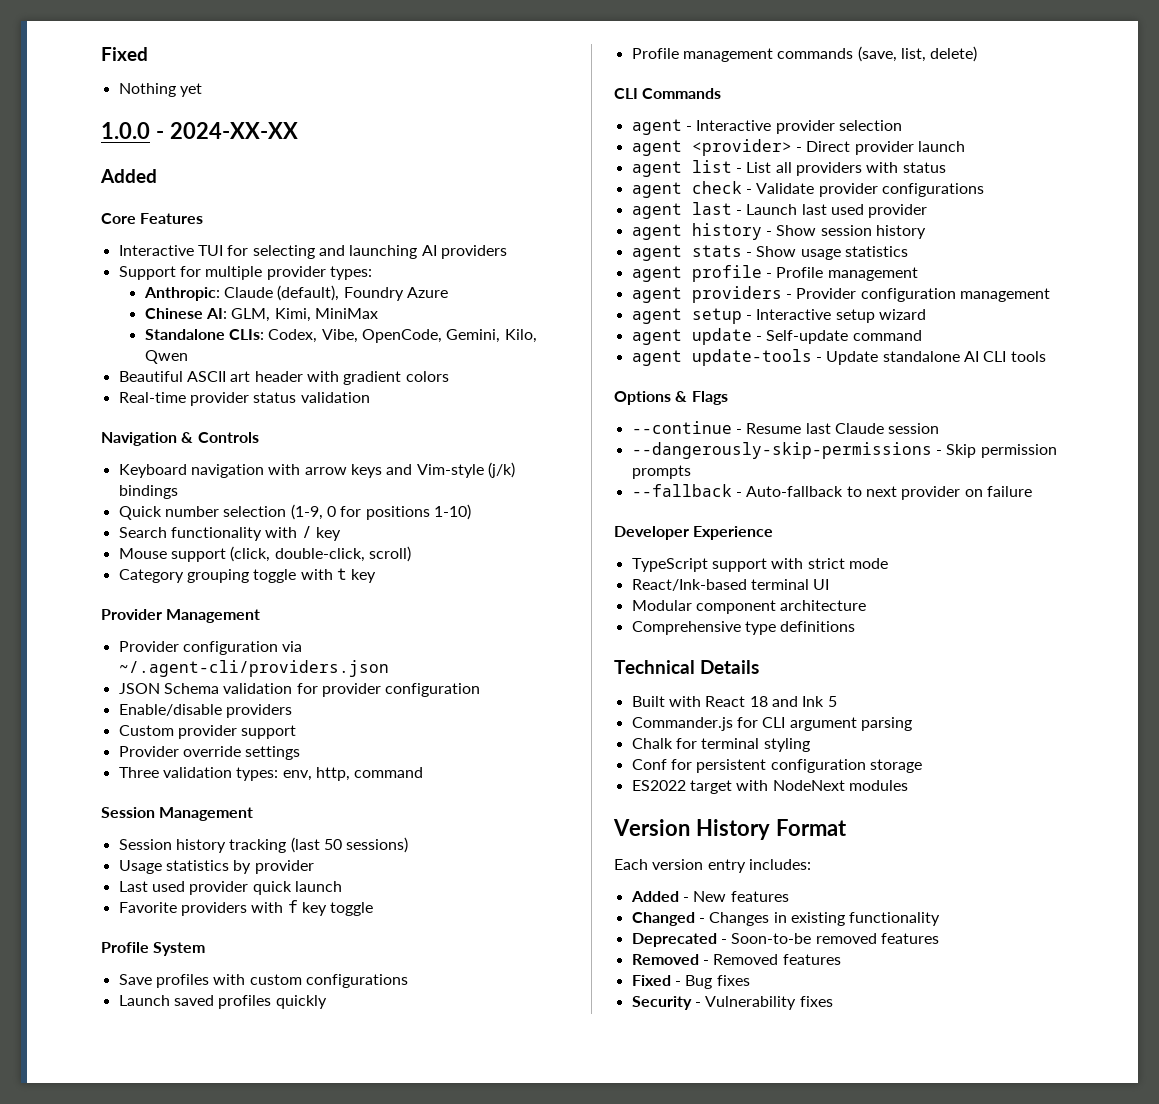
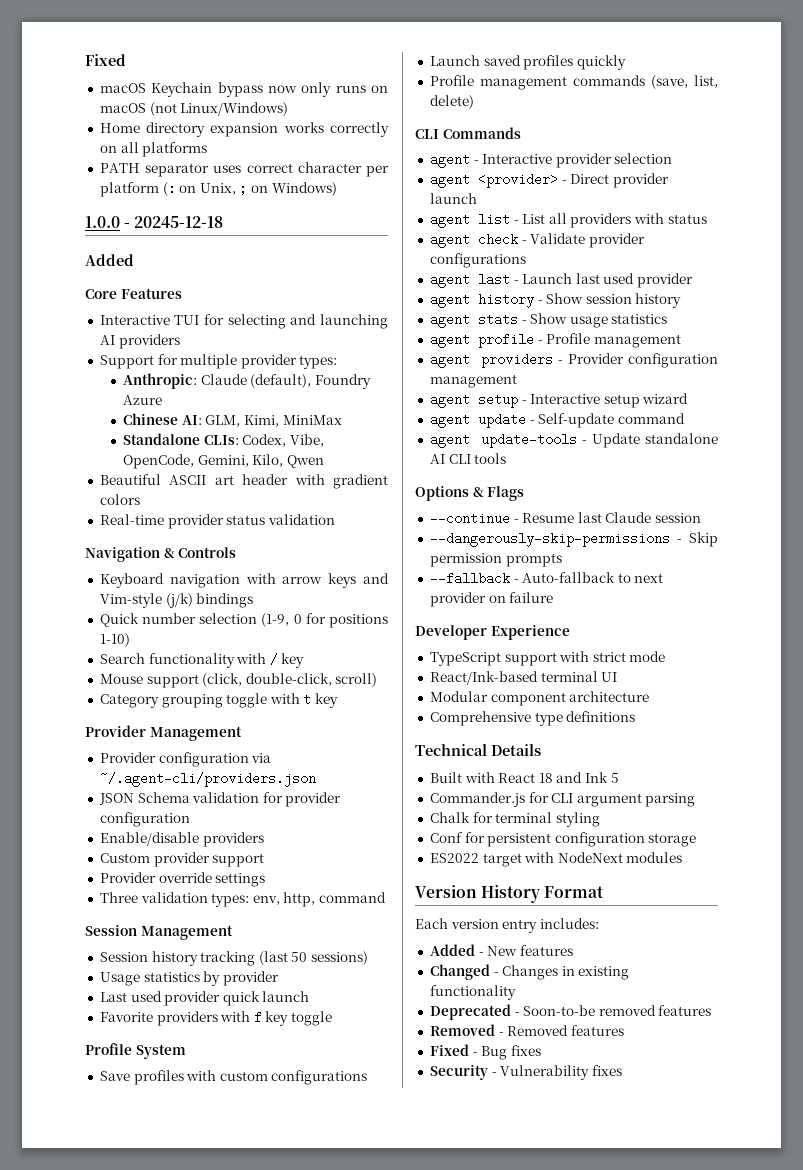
- Nothing yet
+ macOS Keychain bypass now only runs on macOS (not Linux/Windows)
+ Home directory expansion works correctly on all platforms
+ PATH separator uses correct character per platform (: on Unix, ; on Windows)
- 1.0.0 - 2024-XX-XX
+ 1.0.0 - 20245-12-18

